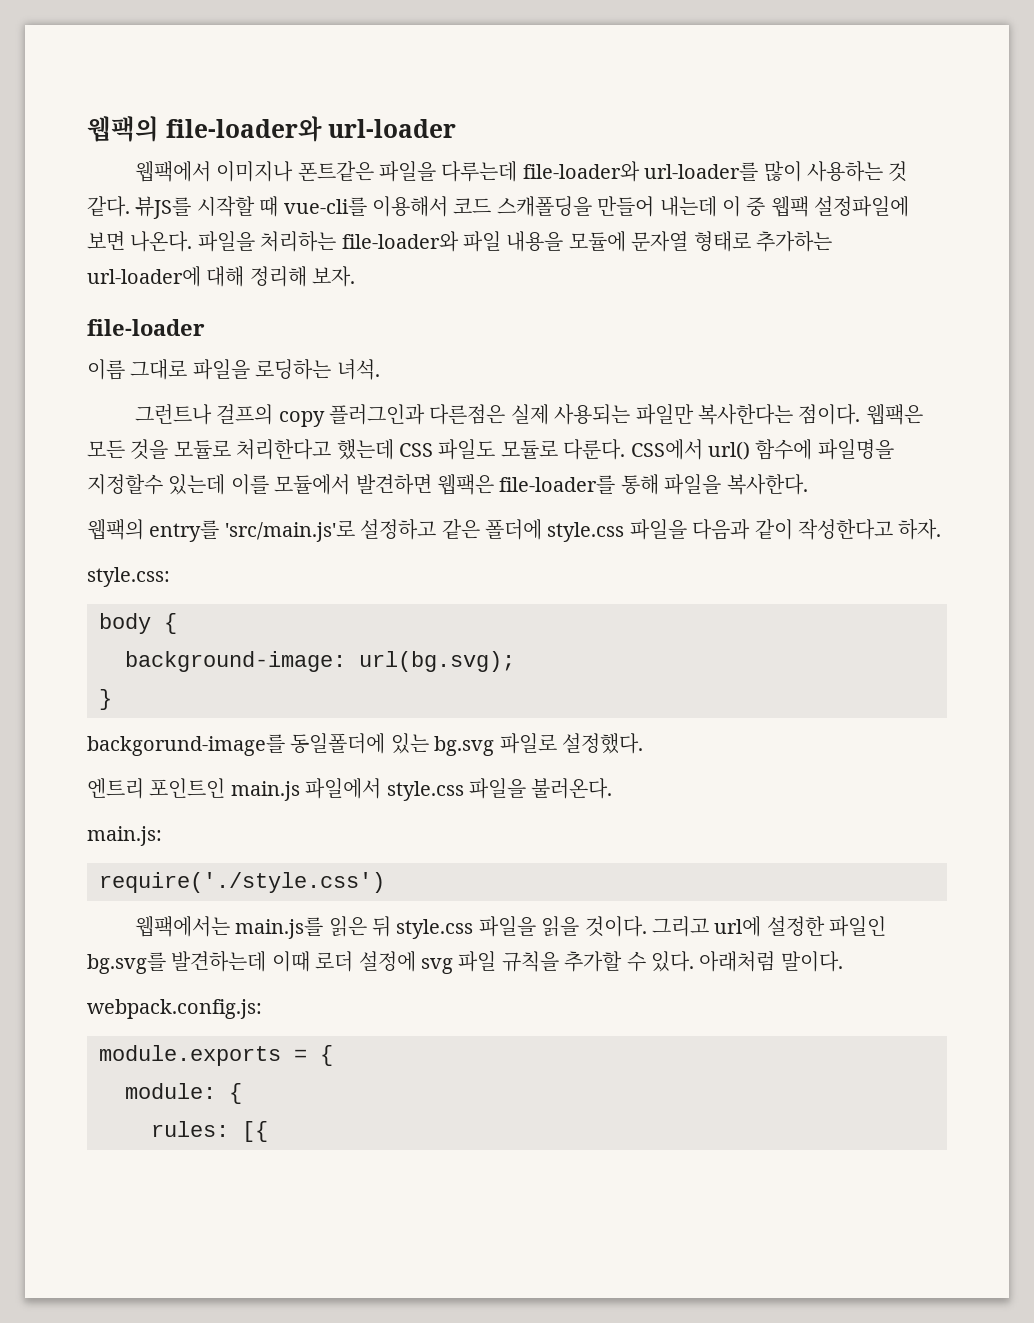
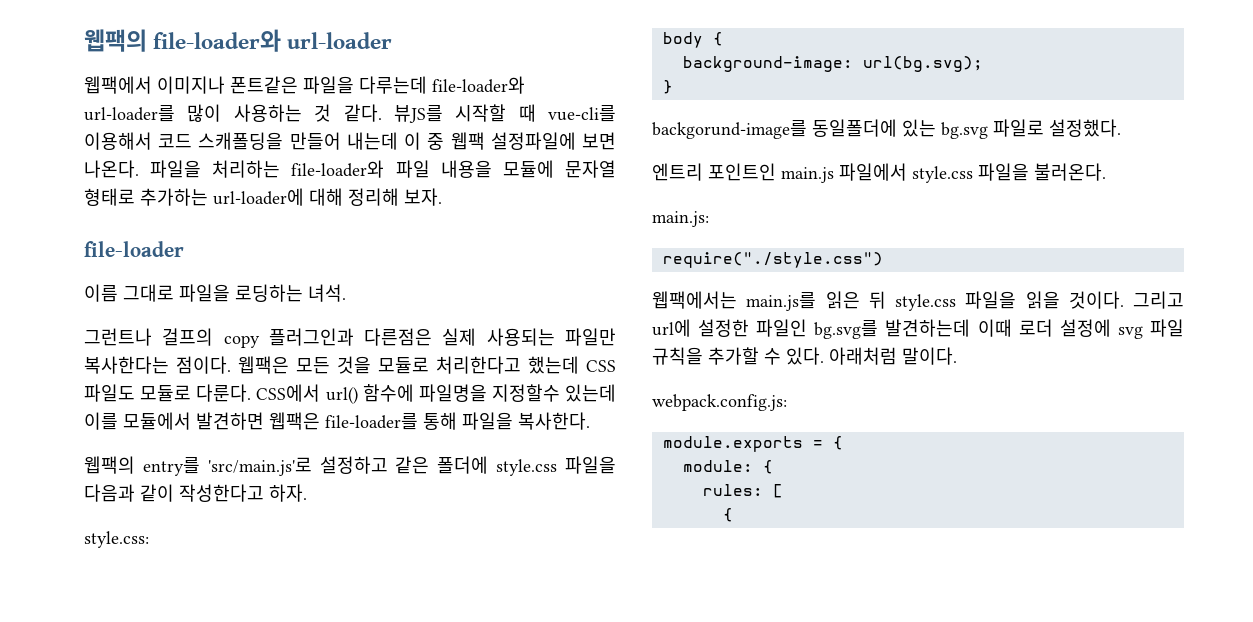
- require('./style.css')
+ require("./style.css")
- rules: [{
+ rules: [
+ {

